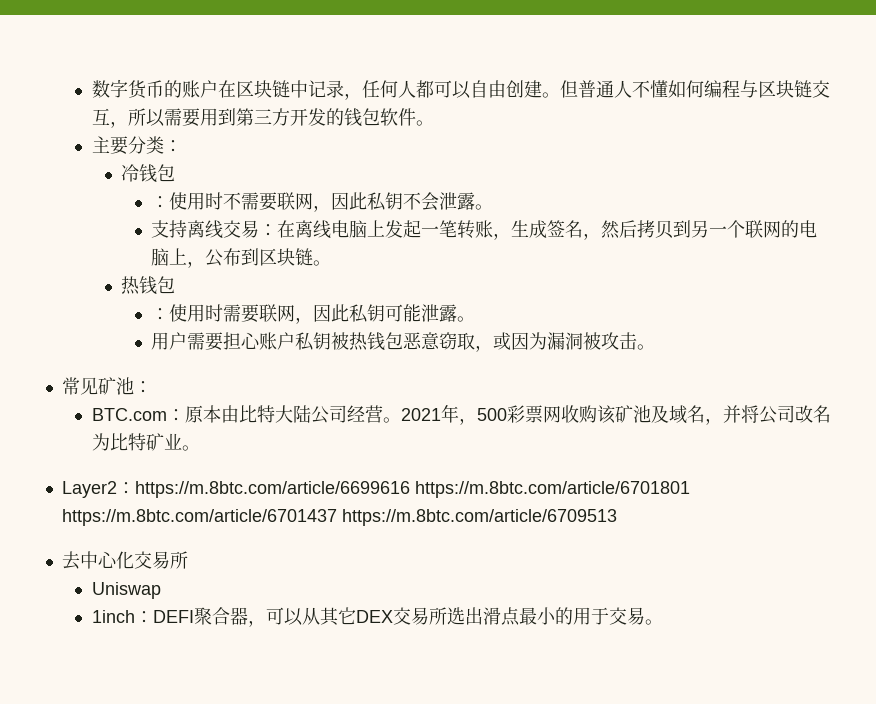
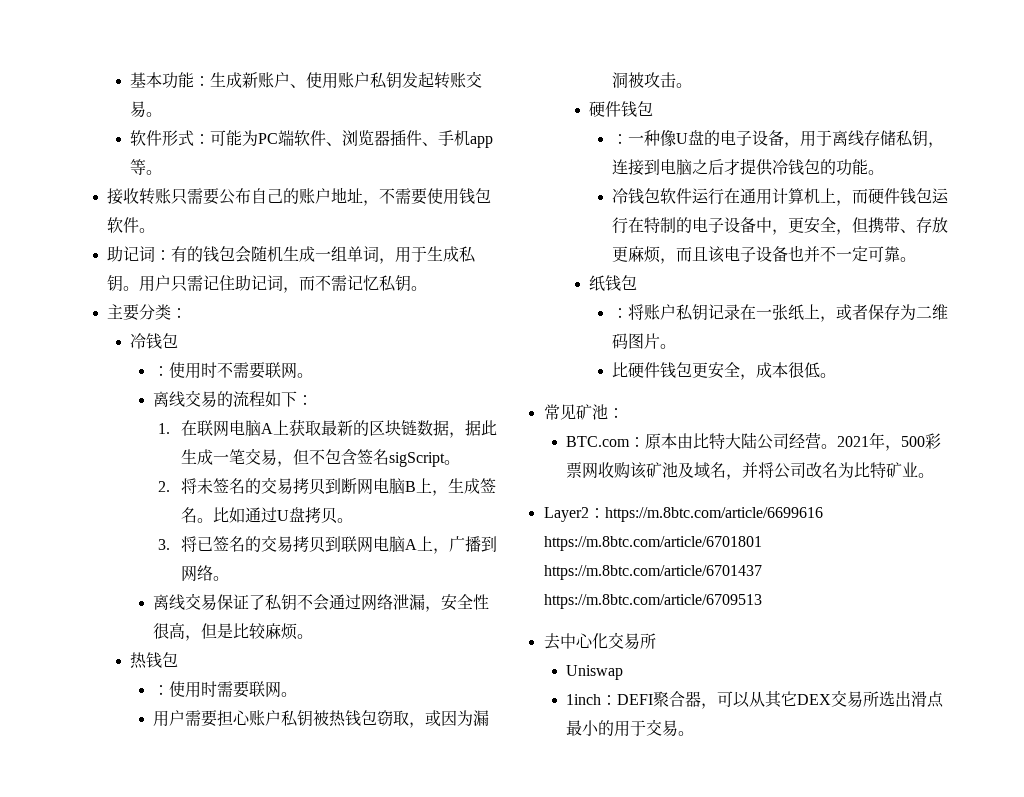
- 数字货币的账户在区块链中记录，任何人都可以自由创建。但普通人不懂如何编程与区块链交互，所以需要用到第三方开发的钱包软件。
+ 基本功能：生成新账户、使用账户私钥发起转账交易。
+ 软件形式：可能为PC端软件、浏览器插件、手机app等。
+ 接收转账只需要公布自己的账户地址，不需要使用钱包软件。
+ 助记词：有的钱包会随机生成一组单词，用于生成私钥。用户只需记住助记词，而不需记忆私钥。
- ：使用时不需要联网，因此私钥不会泄露。
- 支持离线交易：在离线电脑上发起一笔转账，生成签名，然后拷贝到另一个联网的电脑上，公布到区块链。
+ ：使用时不需要联网。
+ 离线交易的流程如下：
+ 1.在联网电脑A上获取最新的区块链数据，据此生成一笔交易，但不包含签名sigScript。
+ 2.将未签名的交易拷贝到断网电脑B上，生成签名。比如通过U盘拷贝。
+ 3.将已签名的交易拷贝到联网电脑A上，广播到网络。
+ 离线交易保证了私钥不会通过网络泄漏，安全性很高，但是比较麻烦。
- ：使用时需要联网，因此私钥可能泄露。
+ ：使用时需要联网。
- 用户需要担心账户私钥被热钱包恶意窃取，或因为漏洞被攻击。
+ 用户需要担心账户私钥被热钱包窃取，或因为漏洞被攻击。
+ 硬件钱包
+ ：一种像U盘的电子设备，用于离线存储私钥，连接到电脑之后才提供冷钱包的功能。
+ 冷钱包软件运行在通用计算机上，而硬件钱包运行在特制的电子设备中，更安全，但携带、存放更麻烦，而且该电子设备也并不一定可靠。
+ 纸钱包
+ ：将账户私钥记录在一张纸上，或者保存为二维码图片。
+ 比硬件钱包更安全，成本很低。

